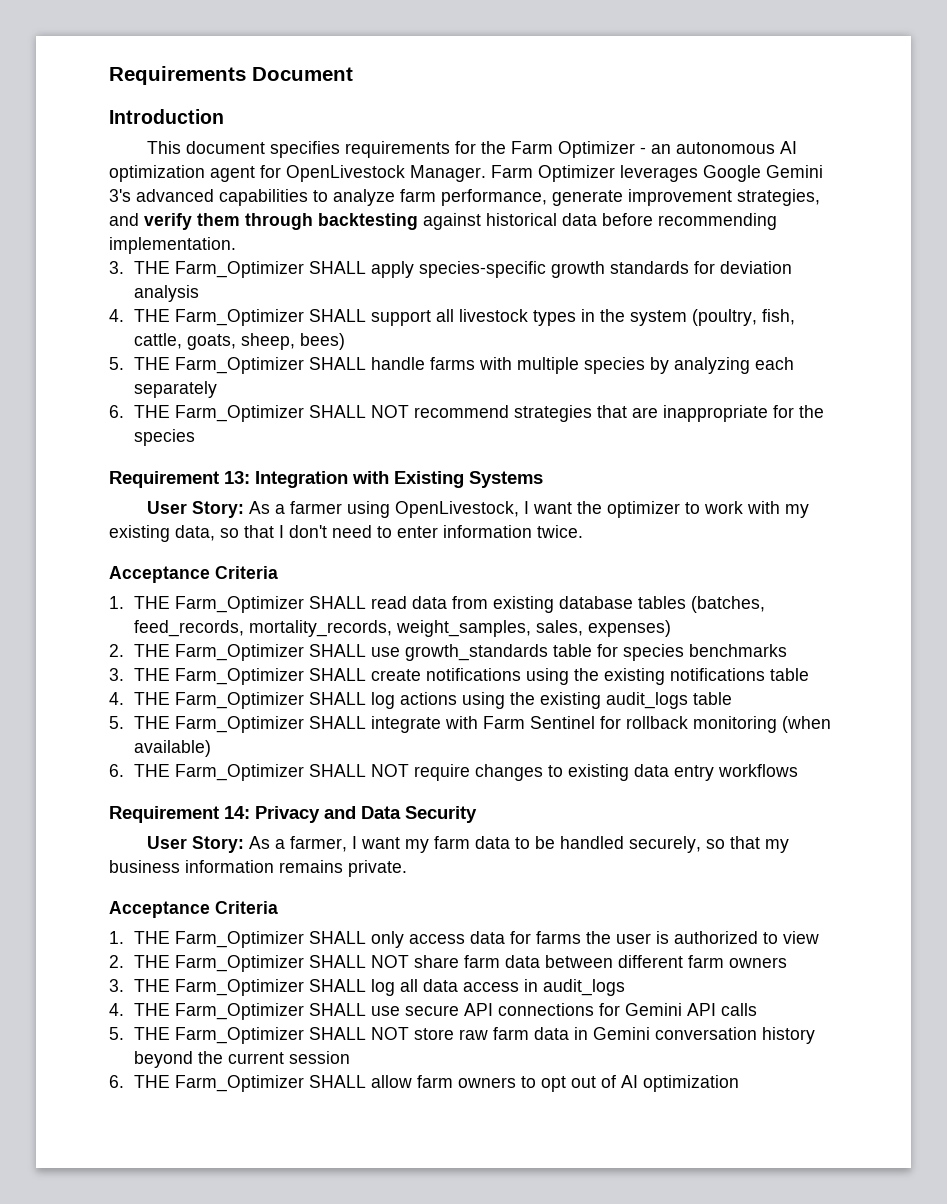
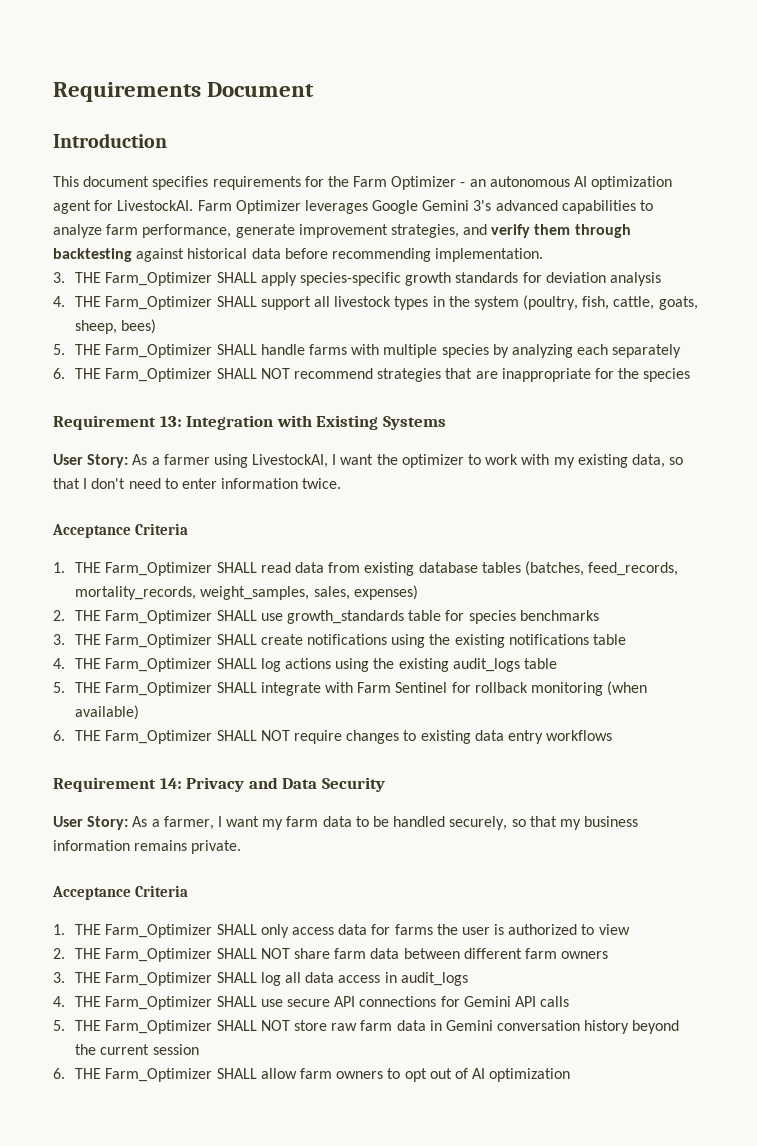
- This document specifies requirements for the Farm Optimizer - an autonomous AI optimization agent for OpenLivestock Manager.
+ This document specifies requirements for the Farm Optimizer - an autonomous AI optimization agent for LivestockAI.
- User Story: As a farmer using OpenLivestock, I want the optimizer to work with my existing data, so that I don't need to enter information twice.
+ User Story: As a farmer using LivestockAI, I want the optimizer to work with my existing data, so that I don't need to enter information twice.

